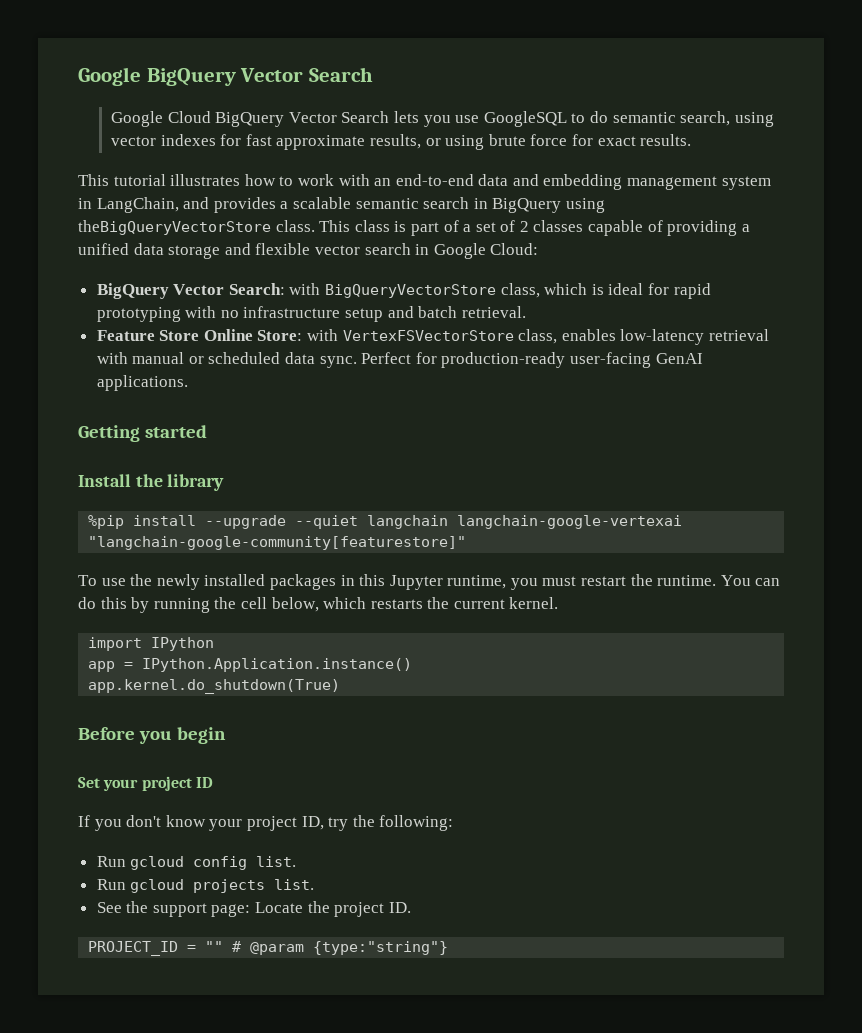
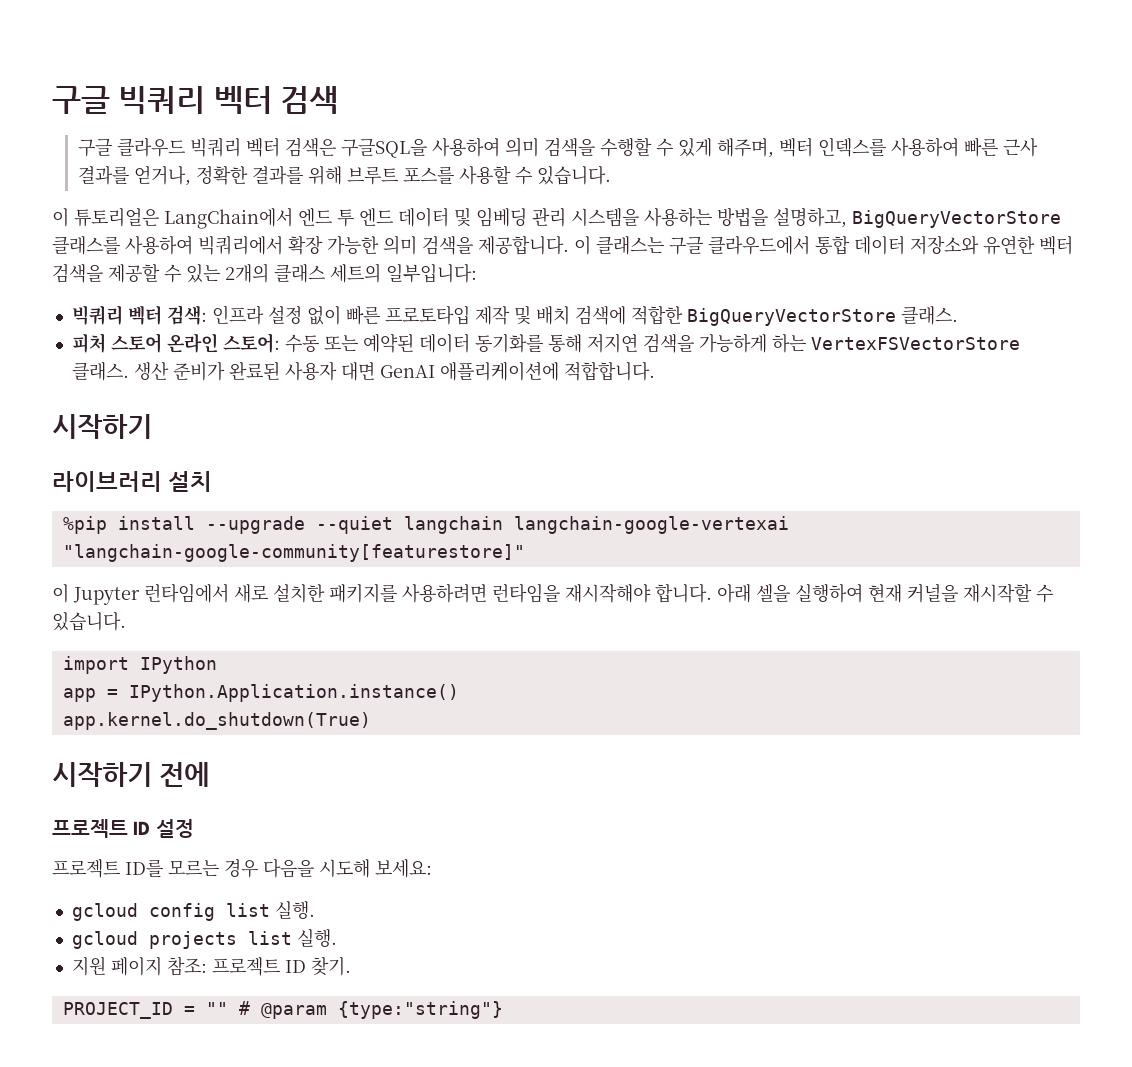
- Google BigQuery Vector Search
- Google Cloud BigQuery Vector Search lets you use GoogleSQL to do semantic search, using vector indexes for fast approximate results, or using brute force for exact results.
- This tutorial illustrates how to work with an end-to-end data and embedding management system in LangChain, and provides a scalable semantic search in BigQuery using theBigQueryVectorStore class. This class is part of a set of 2 classes capable of providing a unified data storage and flexible vector search in Google Cloud:
- BigQuery Vector Search: with BigQueryVectorStore class, which is ideal for rapid prototyping with no infrastructure setup and batch retrieval.
- Feature Store Online Store: with VertexFSVectorStore class, enables low-latency retrieval with manual or scheduled data sync. Perfect for production-ready user-facing GenAI applications.
- Getting started
- Install the library
+ 구글 빅쿼리 벡터 검색
+ 구글 클라우드 빅쿼리 벡터 검색은 구글SQL을 사용하여 의미 검색을 수행할 수 있게 해주며, 벡터 인덱스를 사용하여 빠른 근사 결과를 얻거나, 정확한 결과를 위해 브루트 포스를 사용할 수 있습니다.
+ 이 튜토리얼은 LangChain에서 엔드 투 엔드 데이터 및 임베딩 관리 시스템을 사용하는 방법을 설명하고, BigQueryVectorStore 클래스를 사용하여 빅쿼리에서 확장 가능한 의미 검색을 제공합니다. 이 클래스는 구글 클라우드에서 통합 데이터 저장소와 유연한 벡터 검색을 제공할 수 있는 2개의 클래스 세트의 일부입니다:
+ 빅쿼리 벡터 검색: 인프라 설정 없이 빠른 프로토타입 제작 및 배치 검색에 적합한 BigQueryVectorStore 클래스.
+ 피처 스토어 온라인 스토어: 수동 또는 예약된 데이터 동기화를 통해 저지연 검색을 가능하게 하는 VertexFSVectorStore 클래스. 생산 준비가 완료된 사용자 대면 GenAI 애플리케이션에 적합합니다.
+ 시작하기
+ 라이브러리 설치
- To use the newly installed packages in this Jupyter runtime, you must restart the runtime. You can do this by running the cell below, which restarts the current kernel.
+ 이 Jupyter 런타임에서 새로 설치한 패키지를 사용하려면 런타임을 재시작해야 합니다. 아래 셀을 실행하여 현재 커널을 재시작할 수 있습니다.
- Before you begin
- Set your project ID
- If you don't know your project ID, try the following:
- Run gcloud config list.
- Run gcloud projects list.
- See the support page: Locate the project ID.
+ 시작하기 전에
+ 프로젝트 ID 설정
+ 프로젝트 ID를 모르는 경우 다음을 시도해 보세요:
+ gcloud config list 실행.
+ gcloud projects list 실행.
+ 지원 페이지 참조: 프로젝트 ID 찾기.

